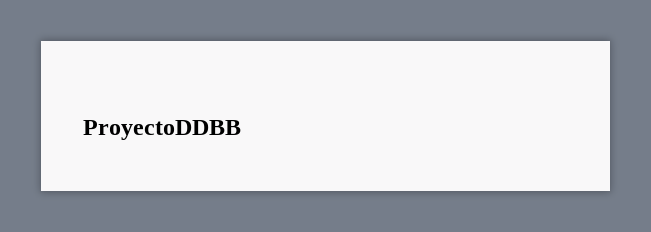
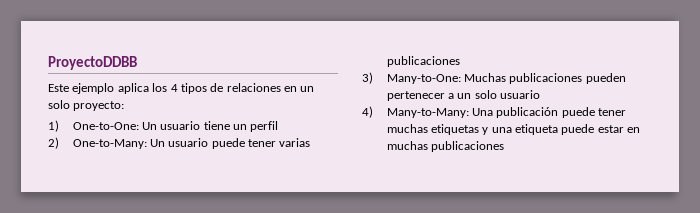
+ Este ejemplo aplica los 4 tipos de relaciones en un solo proyecto:
+ 1) One-to-One: Un usuario tiene un perfil
+ 2) One-to-Many: Un usuario puede tener varias publicaciones
+ 3) Many-to-One: Muchas publicaciones pueden pertenecer a un solo usuario
+ 4) Many-to-Many: Una publicación puede tener muchas etiquetas y una etiqueta puede estar en muchas publicaciones

